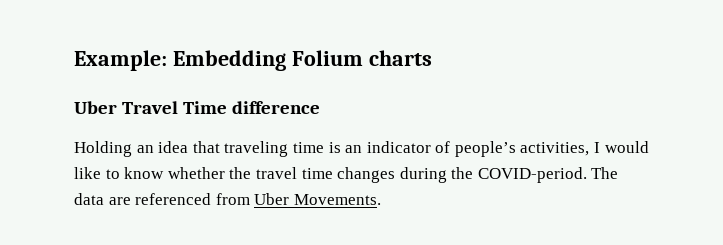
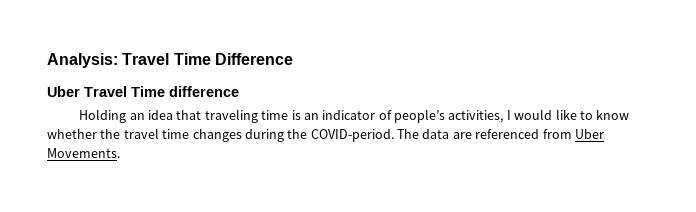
- Example: Embedding Folium charts
+ Analysis: Travel Time Difference

